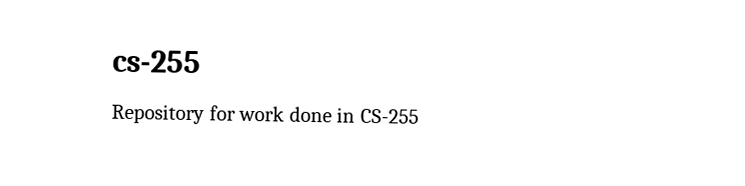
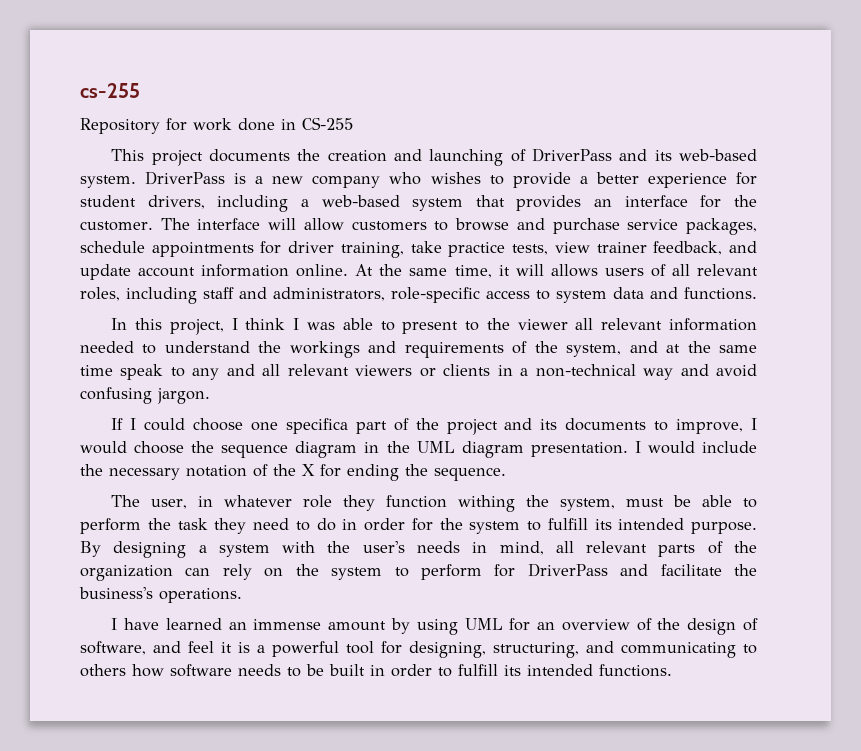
+ This project documents the creation and launching of DriverPass and its web-based system. DriverPass is a new company who wishes to provide a better experience for student drivers, including a web-based system that provides an interface for the customer. The interface will allow customers to browse and purchase service packages, schedule appointments for driver training, take practice tests, view trainer feedback, and update account information online. At the same time, it will allows users of all relevant roles, including staff and administrators, role-specific access to system data and functions.
+ In this project, I think I was able to present to the viewer all relevant information needed to understand the workings and requirements of the system, and at the same time speak to any and all relevant viewers or clients in a non-technical way and avoid confusing jargon.
+ If I could choose one specifica part of the project and its documents to improve, I would choose the sequence diagram in the UML diagram presentation. I would include the necessary notation of the X for ending the sequence.
+ The user, in whatever role they function withing the system, must be able to perform the task they need to do in order for the system to fulfill its intended purpose. By designing a system with the user's needs in mind, all relevant parts of the organization can rely on the system to perform for DriverPass and facilitate the business's operations.
+ I have learned an immense amount by using UML for an overview of the design of software, and feel it is a powerful tool for designing, structuring, and communicating to others how software needs to be built in order to fulfill its intended functions.

